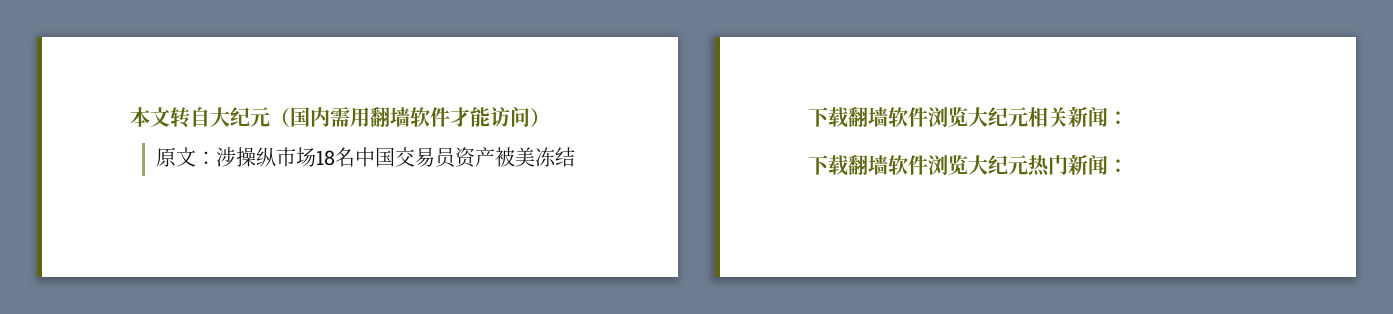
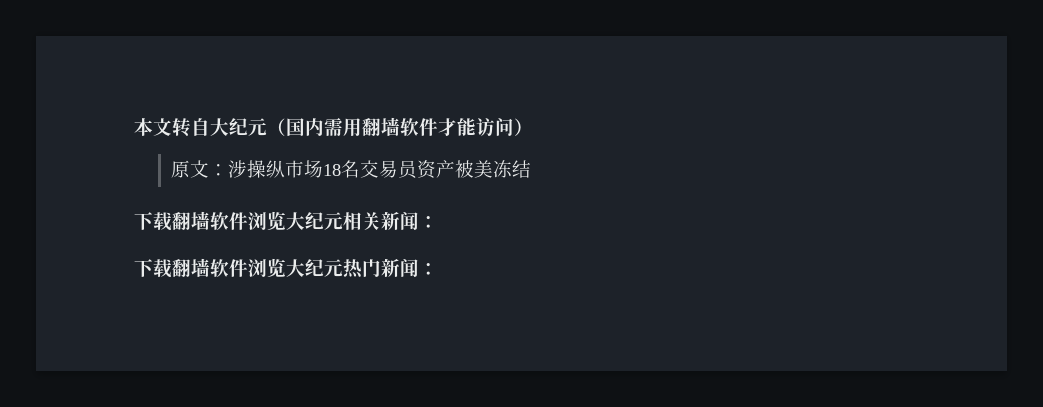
- 原文：涉操纵市场18名中国交易员资产被美冻结
+ 原文：涉操纵市场18名交易员资产被美冻结

